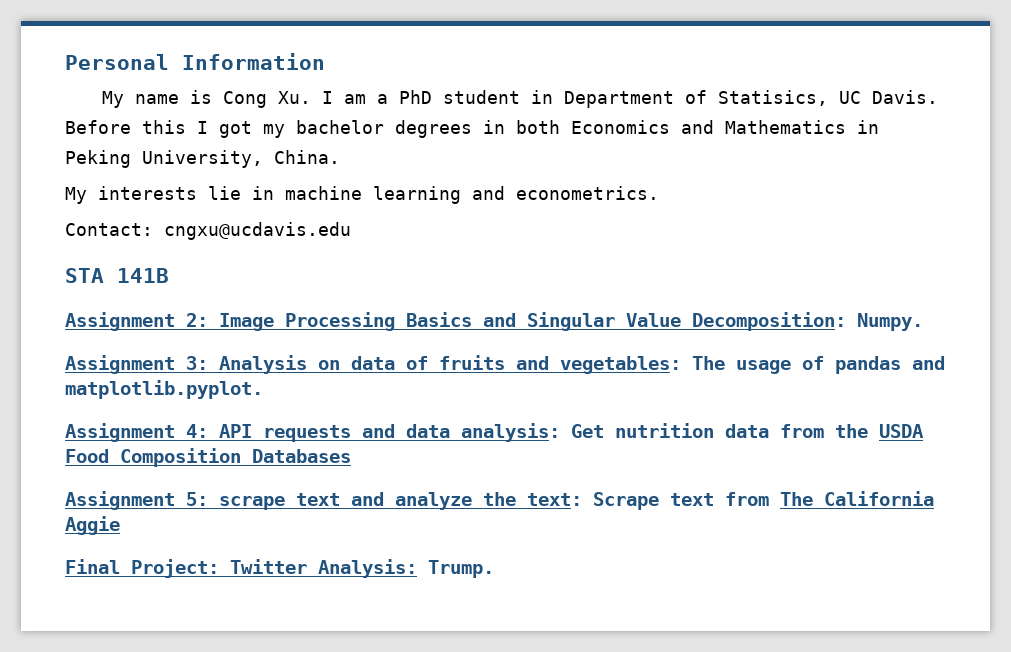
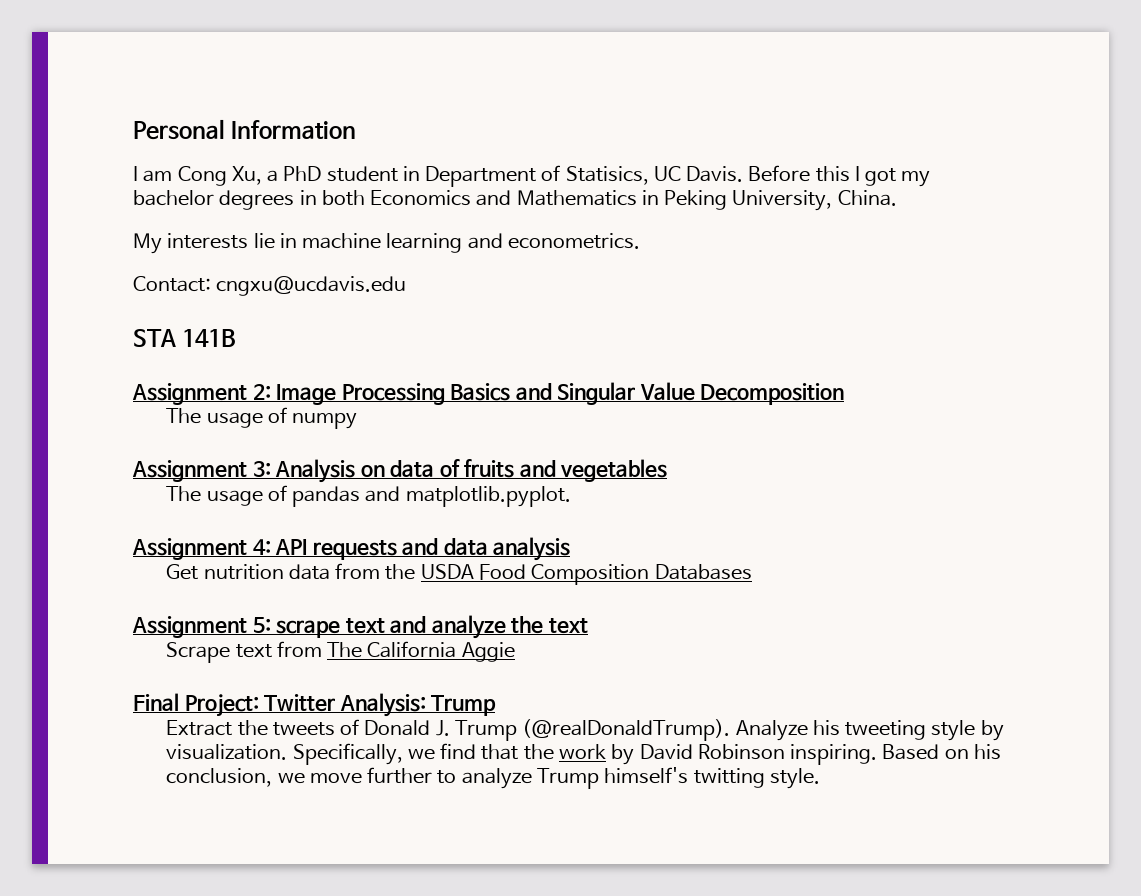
- My name is Cong Xu. I am a PhD student in Department of Statisics, UC Davis.
+ I am Cong Xu, a PhD student in Department of Statisics, UC Davis.
- Assignment 2: Image Processing Basics and Singular Value Decomposition: Numpy.
+ Assignment 2: Image Processing Basics and Singular Value Decomposition
+ The usage of numpy
- Assignment 3: Analysis on data of fruits and vegetables: The usage of pandas and matplotlib.pyplot.
+ Assignment 3: Analysis on data of fruits and vegetables
+ The usage of pandas and matplotlib.pyplot.
- Assignment 4: API requests and data analysis: Get nutrition data from the USDA Food Composition Databases
+ Assignment 4: API requests and data analysis
+ Get nutrition data from the USDA Food Composition Databases
- Assignment 5: scrape text and analyze the text: Scrape text from The California Aggie
+ Assignment 5: scrape text and analyze the text
+ Scrape text from The California Aggie
- Final Project: Twitter Analysis: Trump.
+ Final Project: Twitter Analysis: Trump
+ Extract the tweets of Donald J. Trump (@realDonaldTrump). Analyze his tweeting style by visualization. Specifically, we find that the work by David Robinson inspiring. Based on his conclusion, we move further to analyze Trump himself's twitting style.

